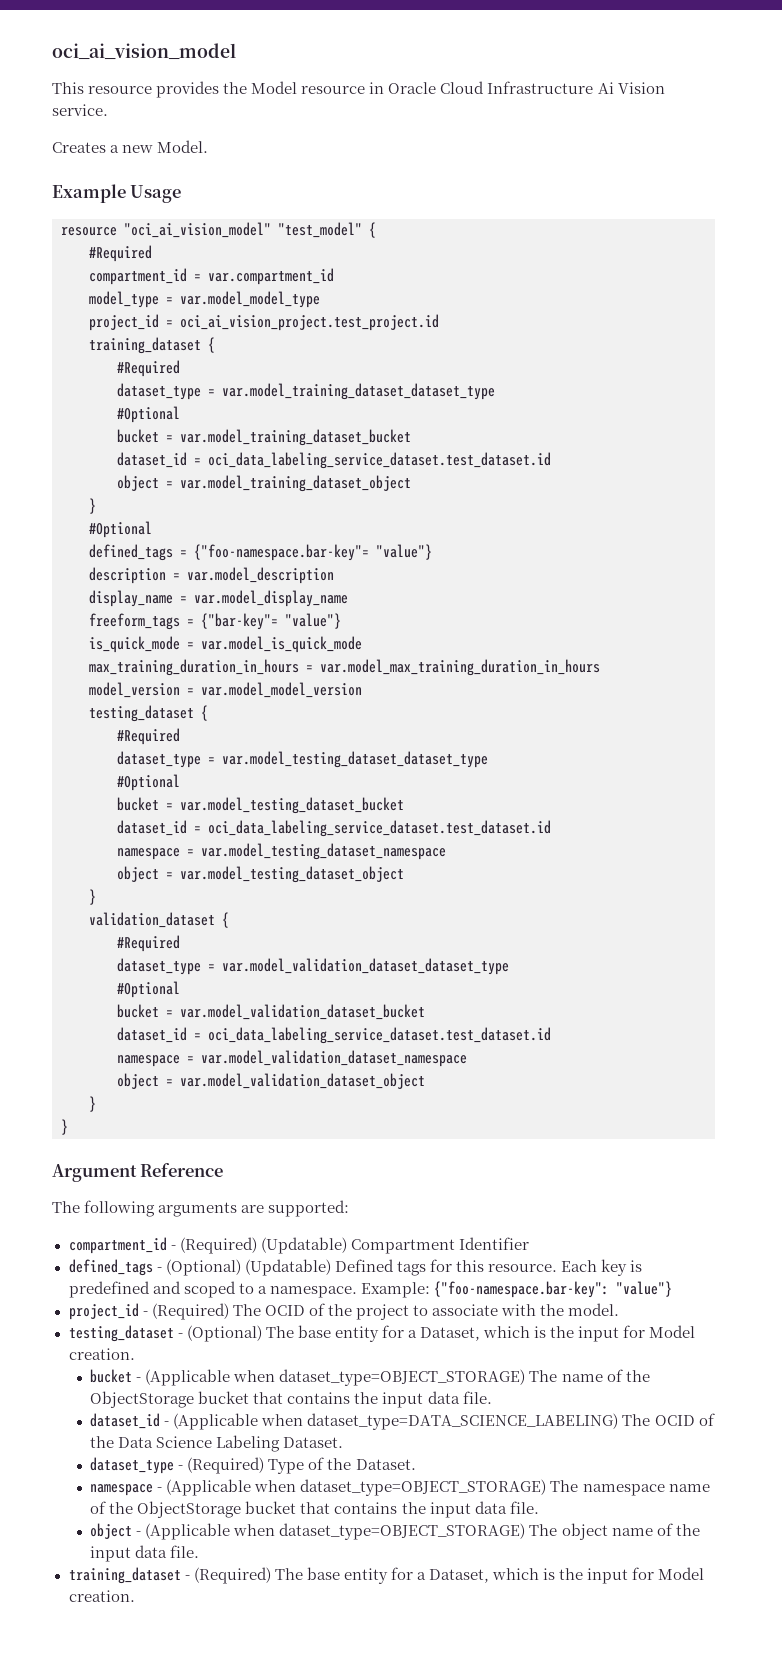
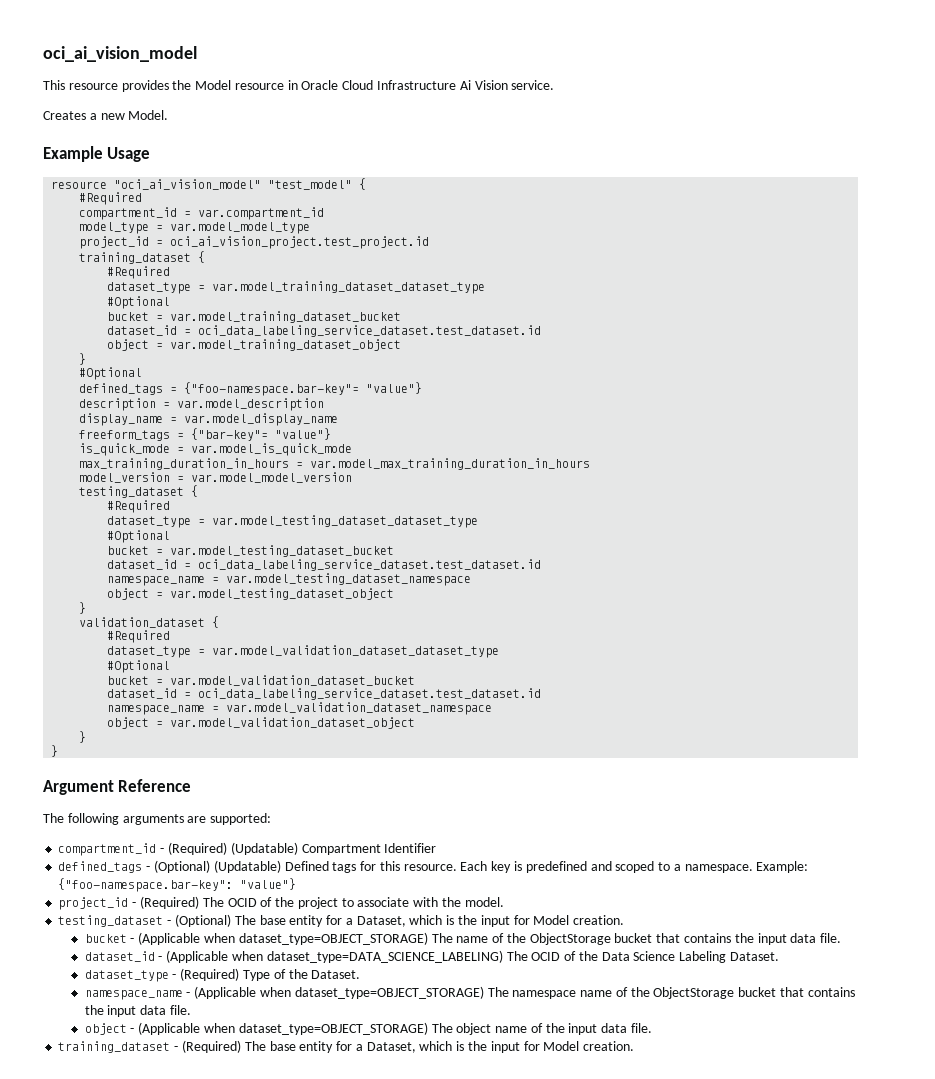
- namespace = var.model_testing_dataset_namespace
+ namespace_name = var.model_testing_dataset_namespace
- namespace = var.model_validation_dataset_namespace
+ namespace_name = var.model_validation_dataset_namespace
- namespace - (Applicable when dataset_type=OBJECT_STORAGE) The namespace name of the ObjectStorage bucket that contains the input data file.
+ namespace_name - (Applicable when dataset_type=OBJECT_STORAGE) The namespace name of the ObjectStorage bucket that contains the input data file.

